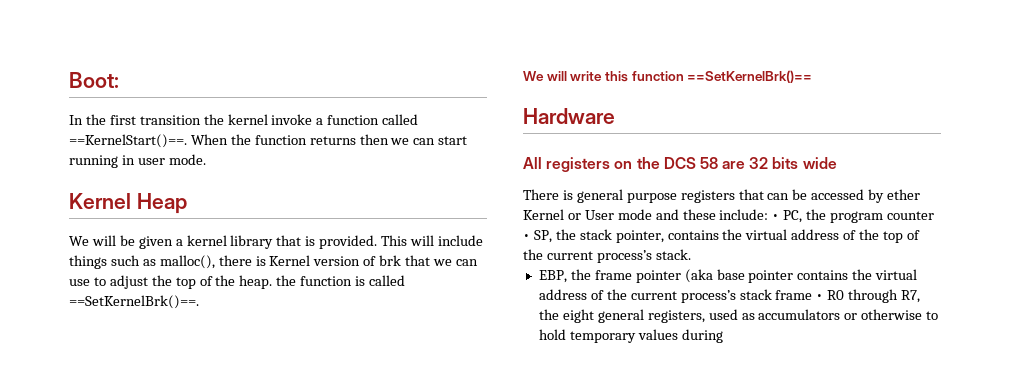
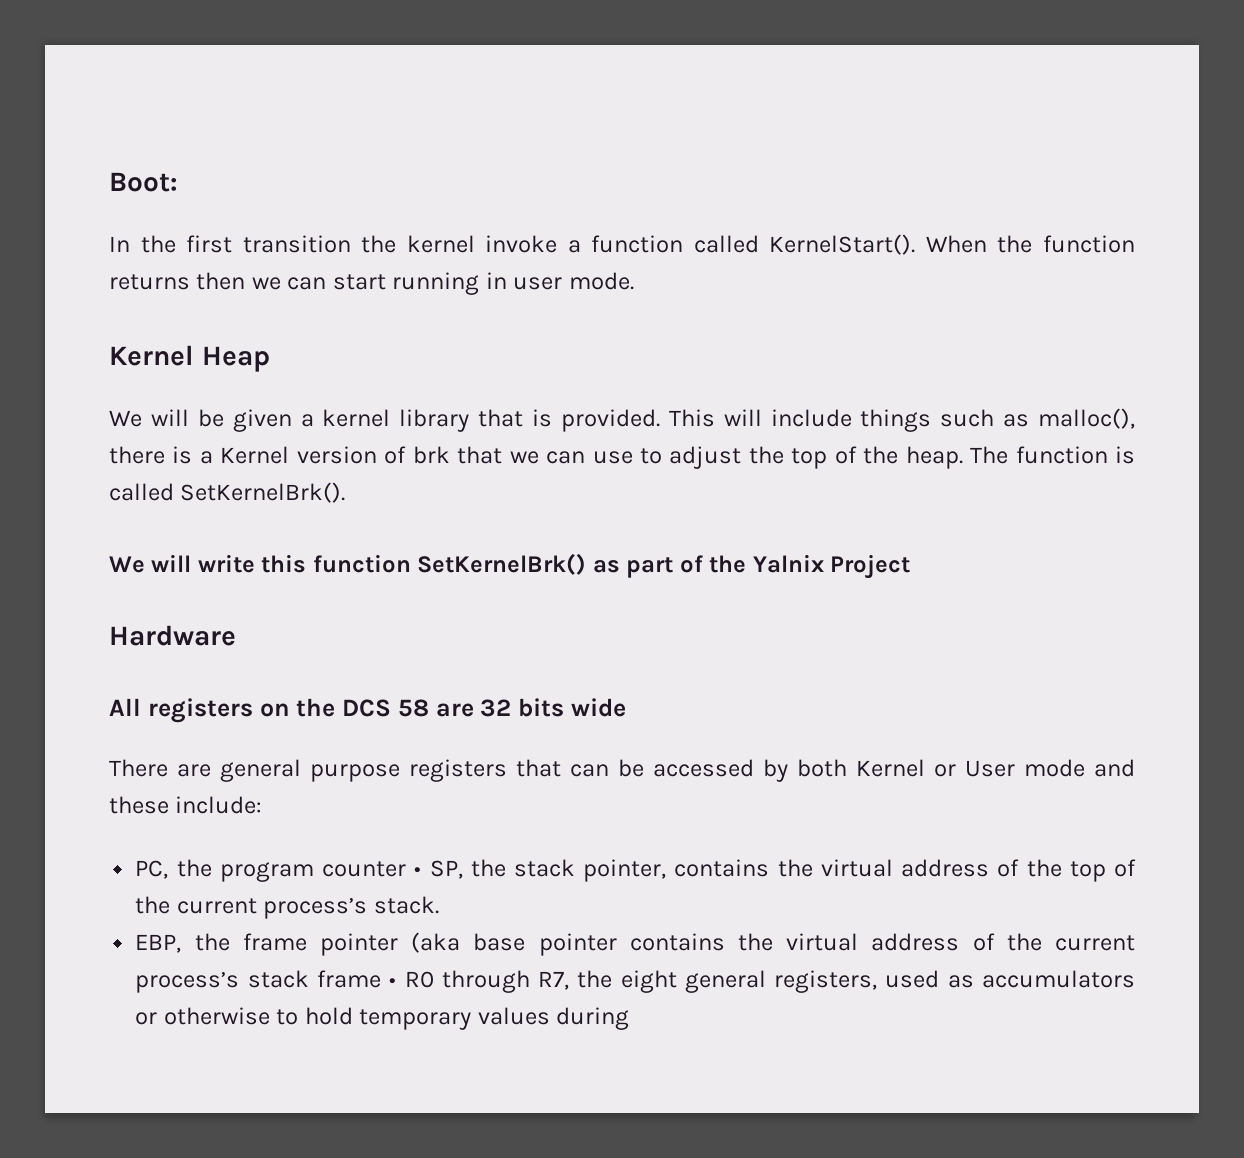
- In the first transition the kernel invoke a function called ==KernelStart()==.
+ In the first transition the kernel invoke a function called KernelStart().
- This will include things such as malloc(), there is Kernel version of brk that we can use to adjust the top of the heap. the function is called ==SetKernelBrk()==.
+ This will include things such as malloc(), there is a Kernel version of brk that we can use to adjust the top of the heap. The function is called SetKernelBrk().
- We will write this function ==SetKernelBrk()==
+ We will write this function SetKernelBrk() as part of the Yalnix Project
- There is general purpose registers that can be accessed by ether Kernel or User mode and these include: • PC, the program counter • SP, the stack pointer, contains the virtual address of the top of the current process’s stack.
+ There are general purpose registers that can be accessed by both Kernel or User mode and these include:
+ PC, the program counter • SP, the stack pointer, contains the virtual address of the top of the current process’s stack.

